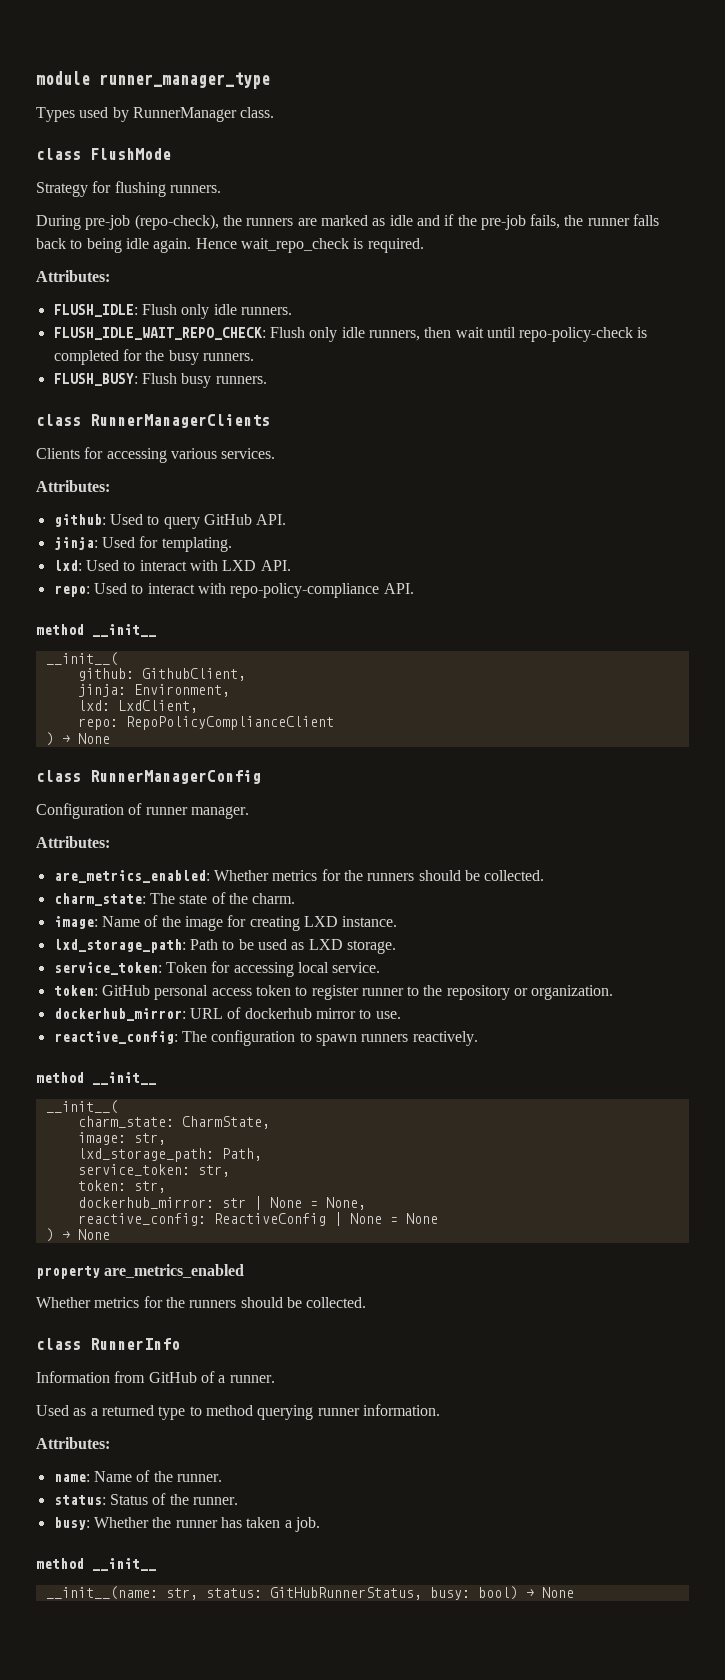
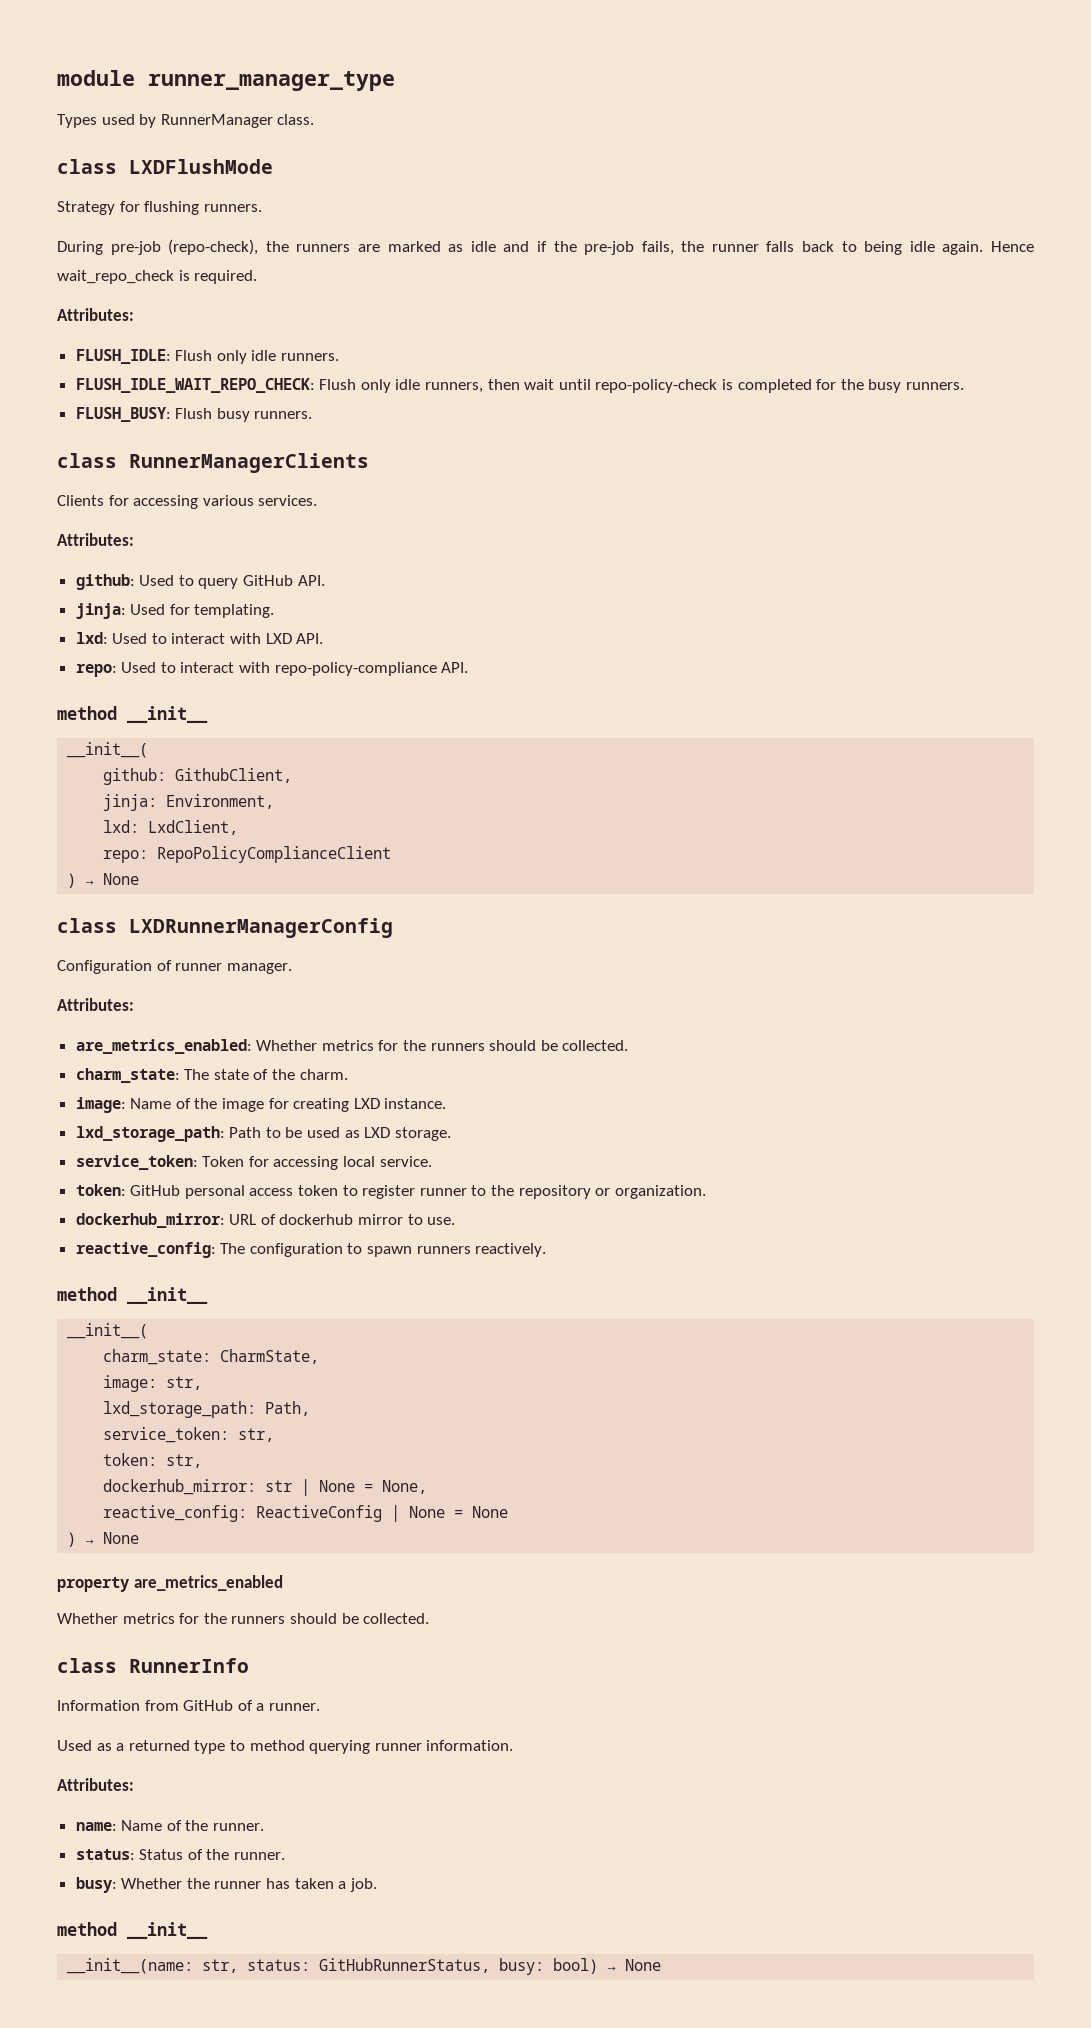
- class FlushMode
+ class LXDFlushMode
- class RunnerManagerConfig
+ class LXDRunnerManagerConfig

